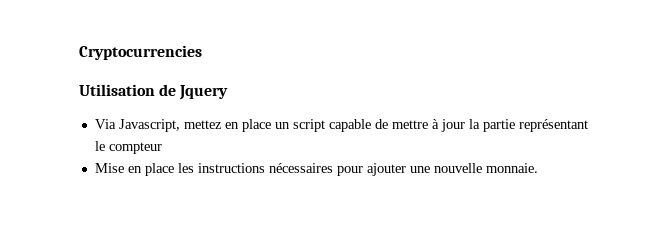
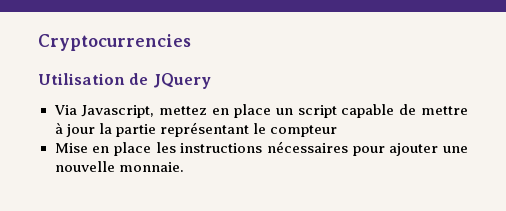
- Utilisation de Jquery
+ Utilisation de JQuery

